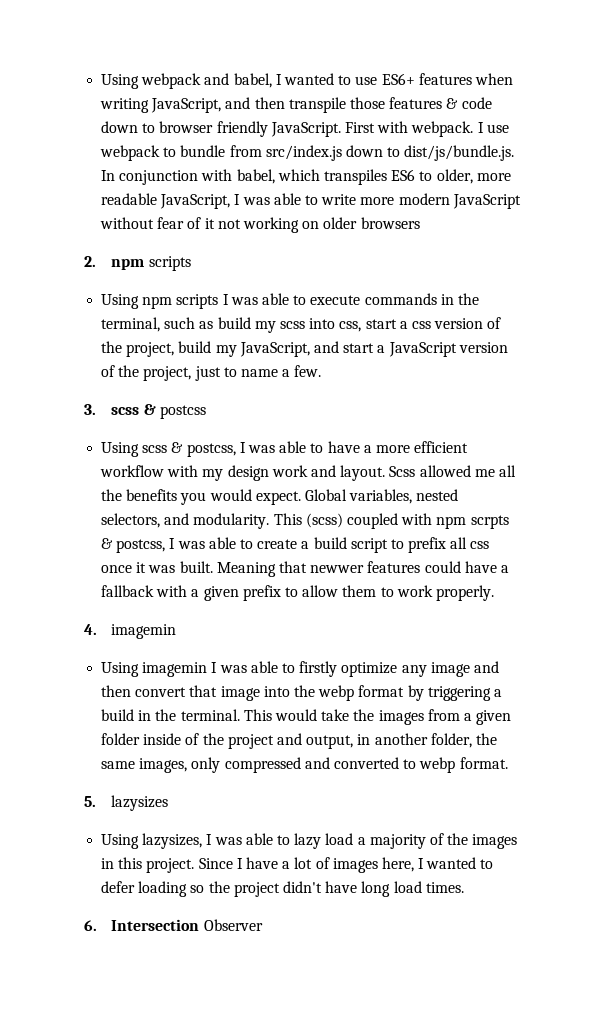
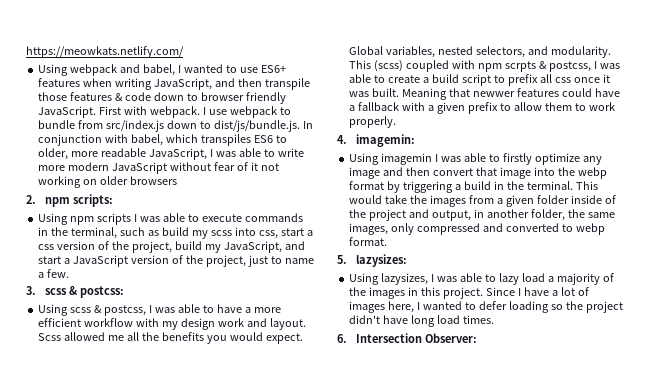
+ https://meowkats.netlify.com/
- 2. npm scripts
+ 2. npm scripts:
- 3. scss & postcss
+ 3. scss & postcss:
- 4. imagemin
+ 4. imagemin:
- 5. lazysizes
+ 5. lazysizes:
- 6. Intersection Observer
+ 6. Intersection Observer:

